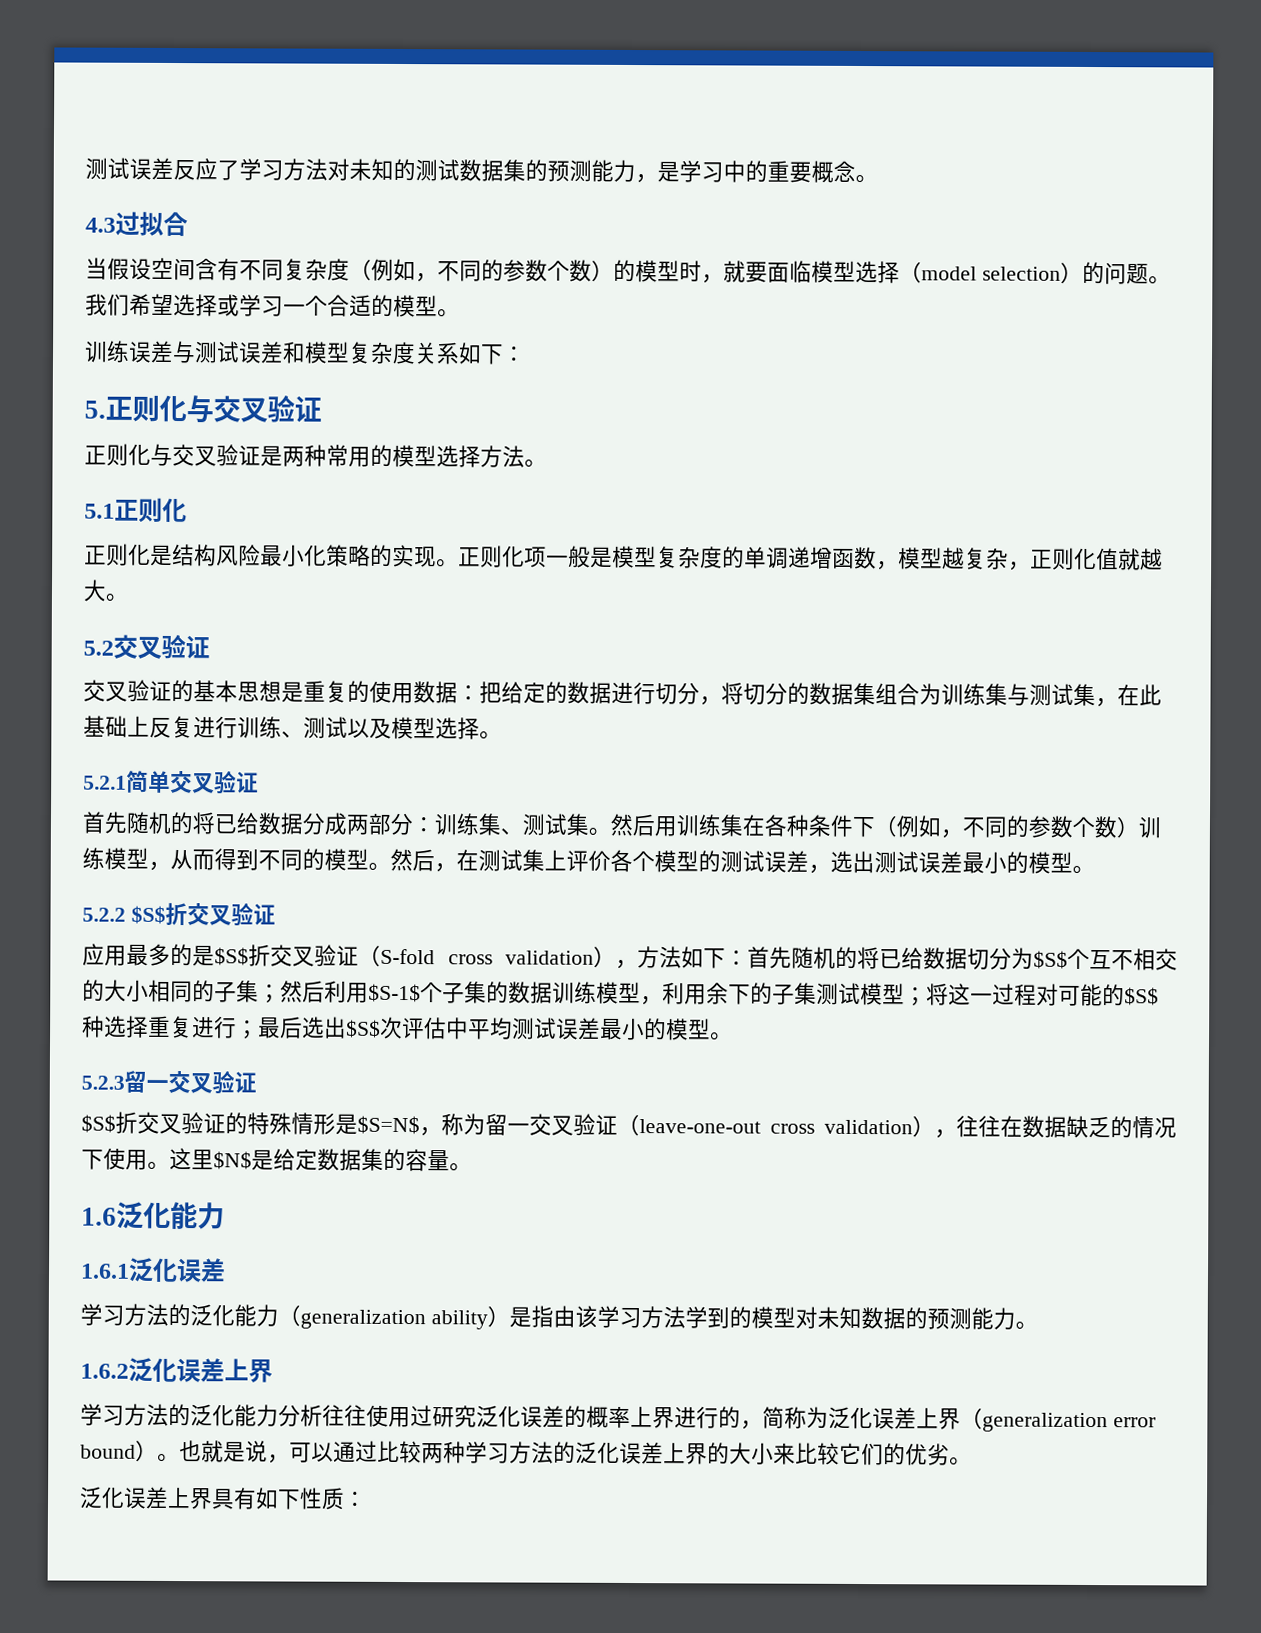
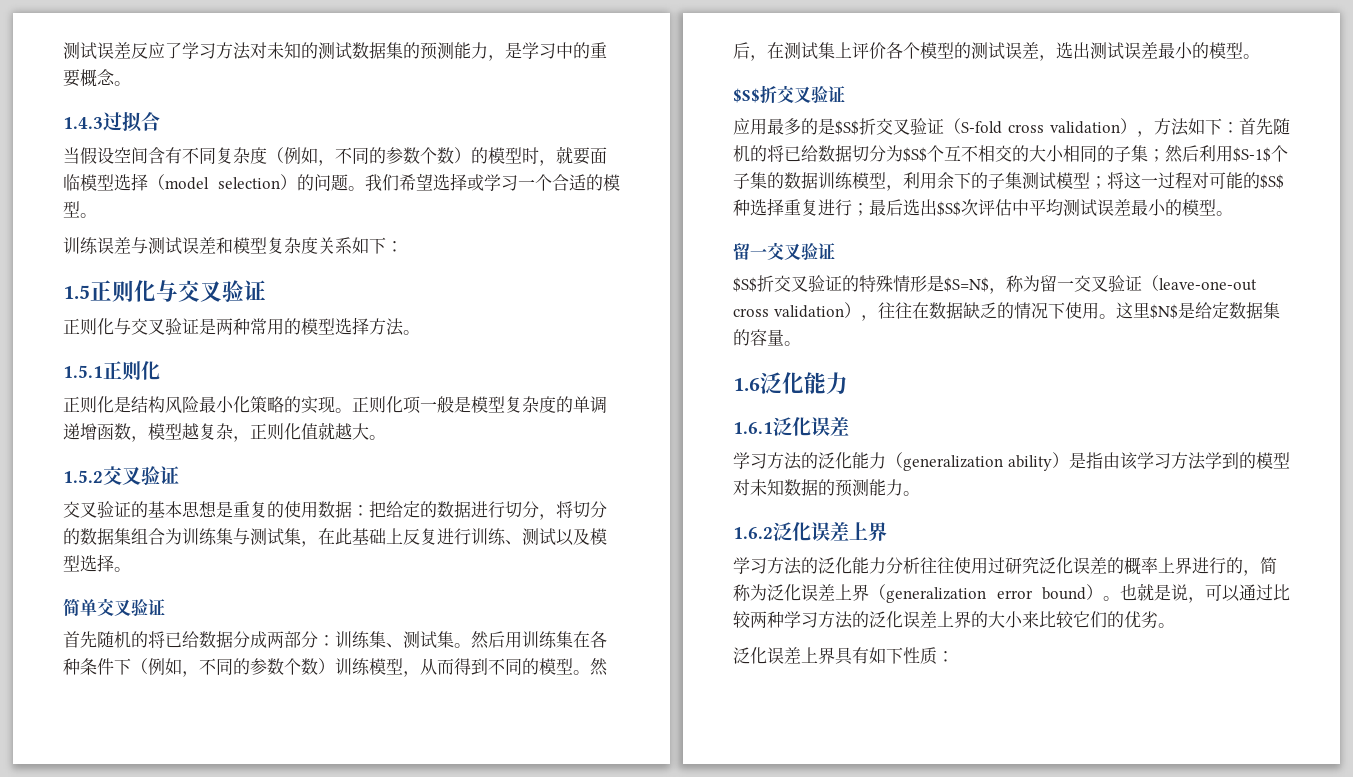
- 4.3过拟合
+ 1.4.3过拟合
- 5.正则化与交叉验证
+ 1.5正则化与交叉验证
- 5.1正则化
+ 1.5.1正则化
- 5.2交叉验证
+ 1.5.2交叉验证
- 5.2.1简单交叉验证
+ 简单交叉验证
  然后，在测试集上评价各个模型的测试误差，选出测试误差最小的模型。
- 5.2.2 $S$折交叉验证
+ $S$折交叉验证
  最后选出$S$次评估中平均测试误差最小的模型。
- 5.2.3留一交叉验证
+ 留一交叉验证

